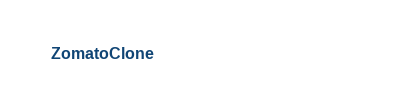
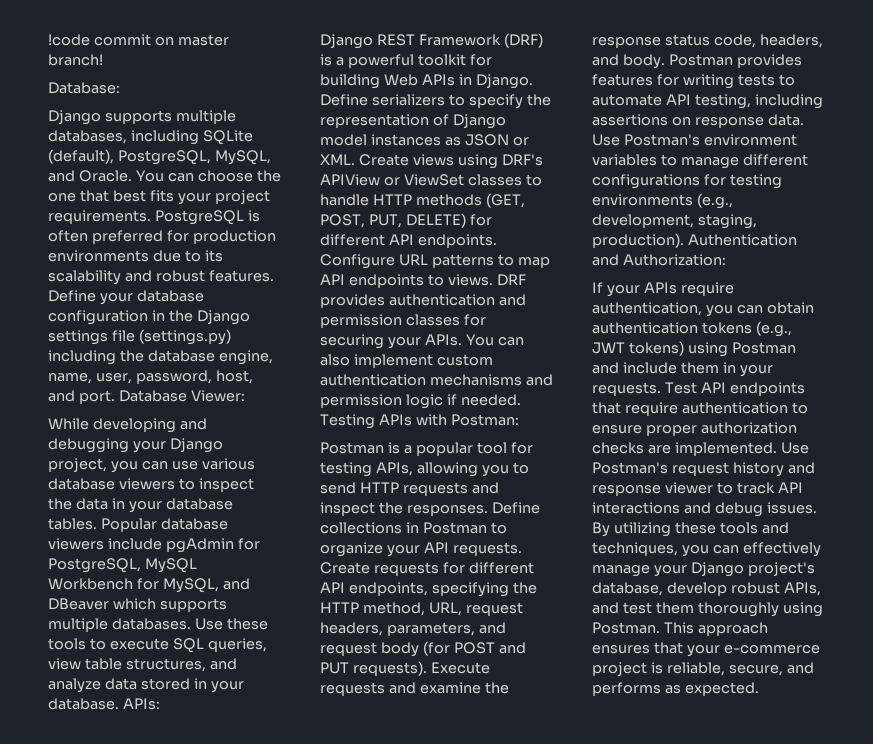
- ZomatoClone
+ !code commit on master branch!
+ Database:
+ Django supports multiple databases, including SQLite (default), PostgreSQL, MySQL, and Oracle. You can choose the one that best fits your project requirements. PostgreSQL is often preferred for production environments due to its scalability and robust features. Define your database configuration in the Django settings file (settings.py) including the database engine, name, user, password, host, and port. Database Viewer:
+ While developing and debugging your Django project, you can use various database viewers to inspect the data in your database tables. Popular database viewers include pgAdmin for PostgreSQL, MySQL Workbench for MySQL, and DBeaver which supports multiple databases. Use these tools to execute SQL queries, view table structures, and analyze data stored in your database. APIs:
+ Django REST Framework (DRF) is a powerful toolkit for building Web APIs in Django. Define serializers to specify the representation of Django model instances as JSON or XML. Create views using DRF's APIView or ViewSet classes to handle HTTP methods (GET, POST, PUT, DELETE) for different API endpoints. Configure URL patterns to map API endpoints to views. DRF provides authentication and permission classes for securing your APIs. You can also implement custom authentication mechanisms and permission logic if needed. Testing APIs with Postman:
+ Postman is a popular tool for testing APIs, allowing you to send HTTP requests and inspect the responses. Define collections in Postman to organize your API requests. Create requests for different API endpoints, specifying the HTTP method, URL, request headers, parameters, and request body (for POST and PUT requests). Execute requests and examine the response status code, headers, and body. Postman provides features for writing tests to automate API testing, including assertions on response data. Use Postman's environment variables to manage different configurations for testing environments (e.g., development, staging, production). Authentication and Authorization:
+ If your APIs require authentication, you can obtain authentication tokens (e.g., JWT tokens) using Postman and include them in your requests. Test API endpoints that require authentication to ensure proper authorization checks are implemented. Use Postman's request history and response viewer to track API interactions and debug issues. By utilizing these tools and techniques, you can effectively manage your Django project's database, develop robust APIs, and test them thoroughly using Postman. This approach ensures that your e-commerce project is reliable, secure, and performs as expected.

